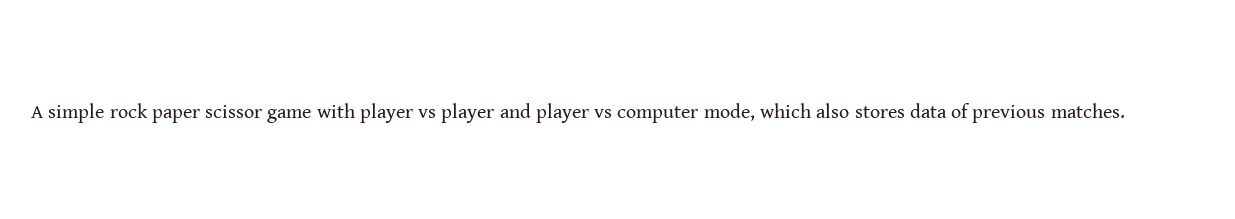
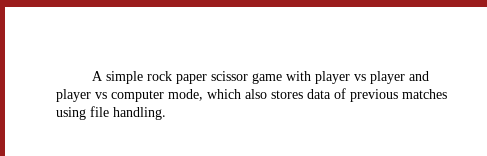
- A simple rock paper scissor game with player vs player and player vs computer mode, which also stores data of previous matches.
+ A simple rock paper scissor game with player vs player and player vs computer mode, which also stores data of previous matches using file handling.

